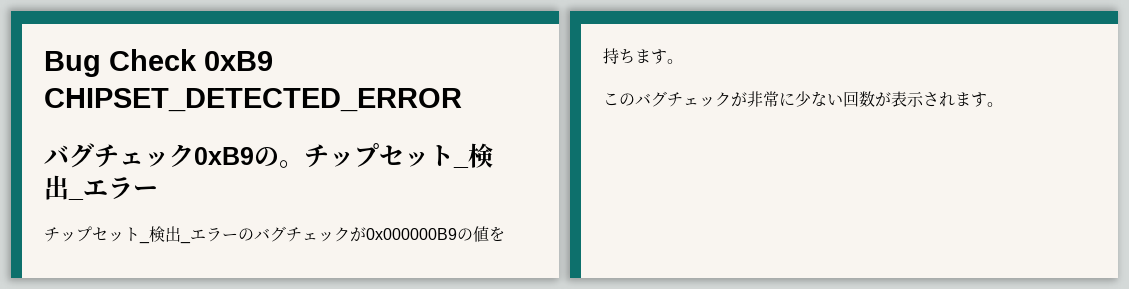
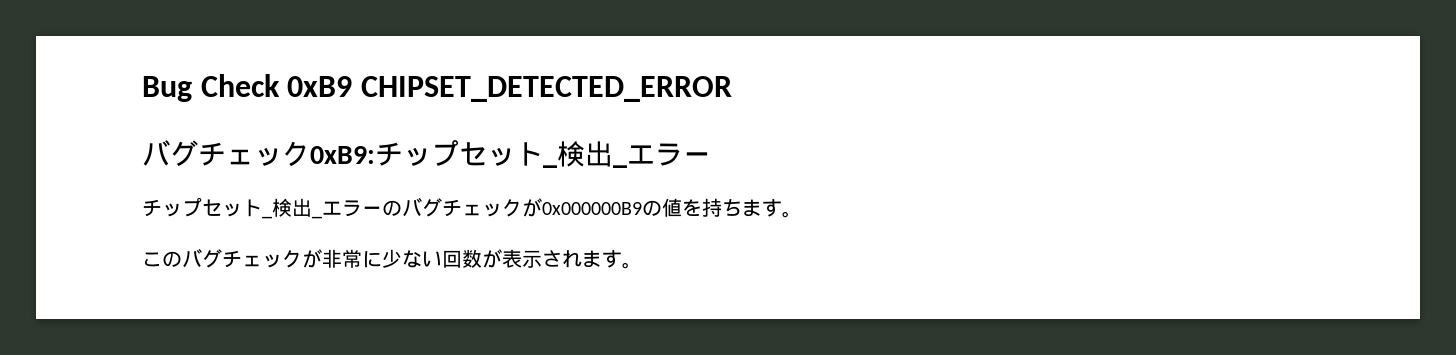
- バグチェック0xB9の。チップセット_検出_エラー
+ バグチェック0xB9:チップセット_検出_エラー

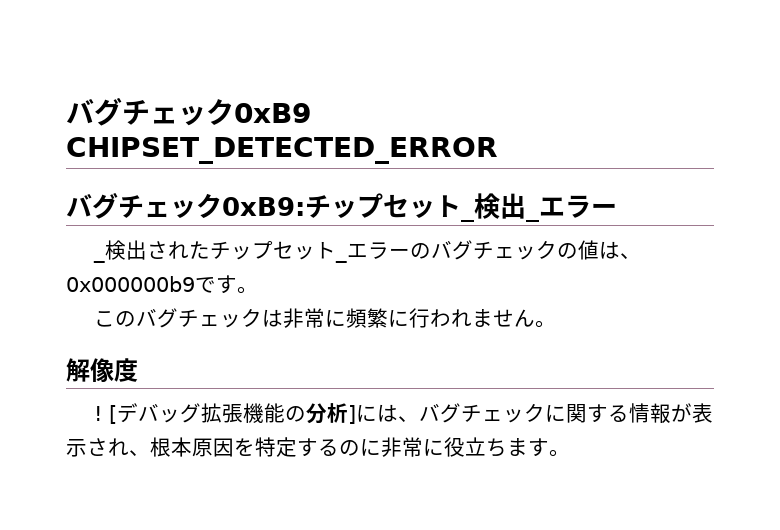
- Bug Check 0xB9 CHIPSET_DETECTED_ERROR
+ バグチェック0xB9 CHIPSET_DETECTED_ERROR
- チップセット_検出_エラーのバグチェックが0x000000B9の値を持ちます。
+ _検出されたチップセット_エラーのバグチェックの値は、0x000000b9です。
- このバグチェックが非常に少ない回数が表示されます。
+ このバグチェックは非常に頻繁に行われません。
+ 解像度
+ ! [デバッグ拡張機能の分析]には、バグチェックに関する情報が表示され、根本原因を特定するのに非常に役立ちます。

